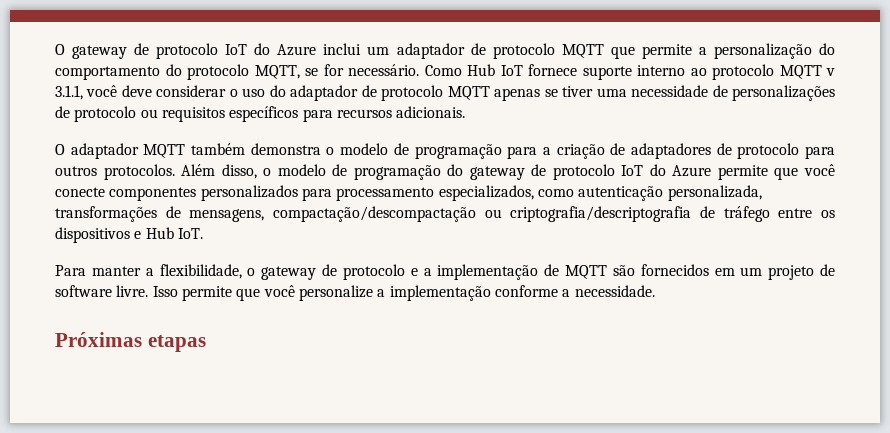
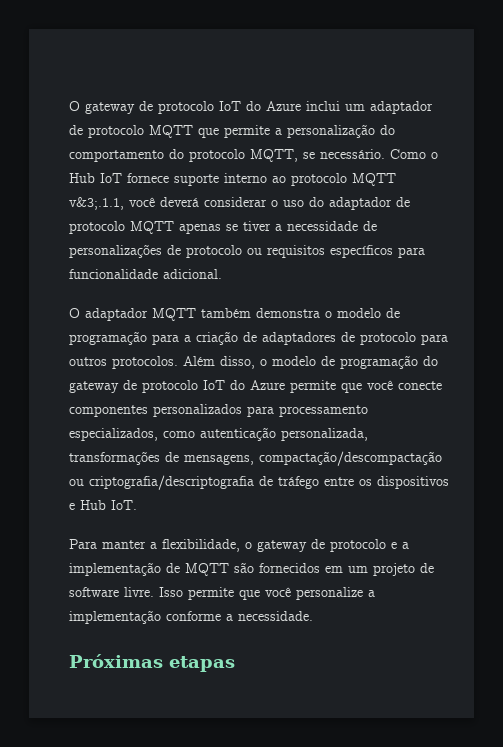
- O gateway de protocolo IoT do Azure inclui um adaptador de protocolo MQTT que permite a personalização do comportamento do protocolo MQTT, se for necessário.
+ O gateway de protocolo IoT do Azure inclui um adaptador de protocolo MQTT que permite a personalização do comportamento do protocolo MQTT, se necessário.
- Como Hub IoT fornece suporte interno ao protocolo MQTT v 3.1.1, você deve considerar o uso do adaptador de protocolo MQTT apenas se tiver uma necessidade de personalizações de protocolo ou requisitos específicos para recursos adicionais.
+ Como o Hub IoT fornece suporte interno ao protocolo MQTT v&3;.1.1, você deverá considerar o uso do adaptador de protocolo MQTT apenas se tiver a necessidade de personalizações de protocolo ou requisitos específicos para funcionalidade adicional.

